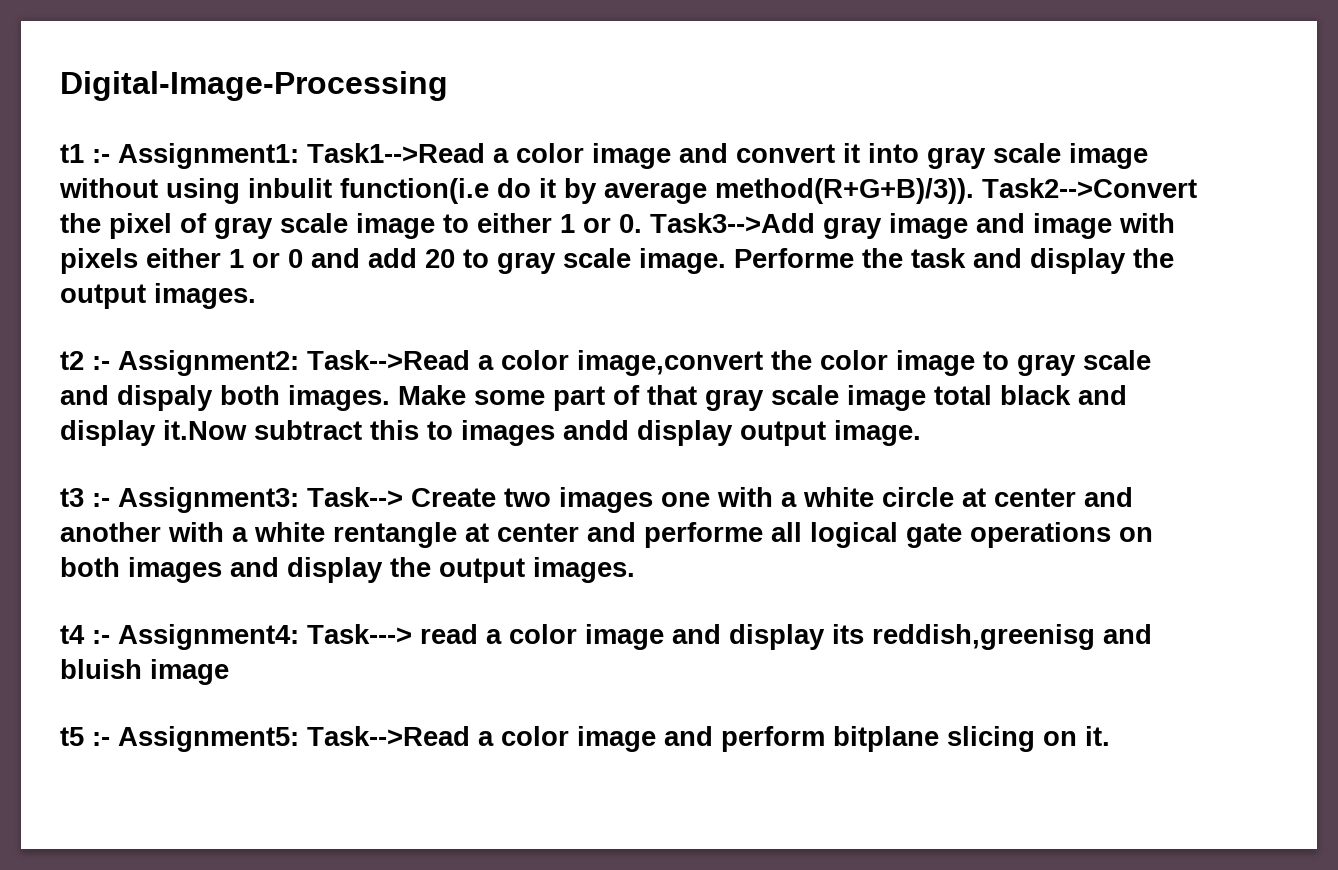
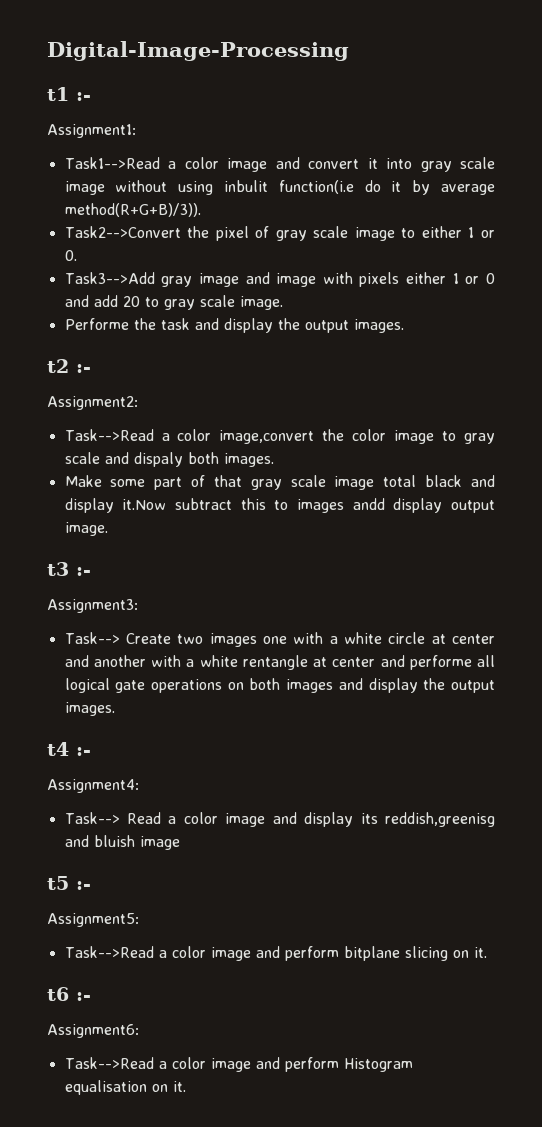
- t1 :- Assignment1: Task1-->Read a color image and convert it into gray scale image without using inbulit function(i.e do it by average method(R+G+B)/3)). Task2-->Convert the pixel of gray scale image to either 1 or 0. Task3-->Add gray image and image with pixels either 1 or 0 and add 20 to gray scale image. Performe the task and display the output images.
+ t1 :-
+ Assignment1:
+ Task1-->Read a color image and convert it into gray scale image without using inbulit function(i.e do it by average method(R+G+B)/3)).
+ Task2-->Convert the pixel of gray scale image to either 1 or 0.
+ Task3-->Add gray image and image with pixels either 1 or 0 and add 20 to gray scale image.
+ Performe the task and display the output images.
- t2 :- Assignment2: Task-->Read a color image,convert the color image to gray scale and dispaly both images. Make some part of that gray scale image total black and display it.Now subtract this to images andd display output image.
+ t2 :-
+ Assignment2:
+ Task-->Read a color image,convert the color image to gray scale and dispaly both images.
+ Make some part of that gray scale image total black and display it.Now subtract this to images andd display output image.
- t3 :- Assignment3: Task--> Create two images one with a white circle at center and another with a white rentangle at center and performe all logical gate operations on both images and display the output images.
+ t3 :-
+ Assignment3:
+ Task--> Create two images one with a white circle at center and another with a white rentangle at center and performe all logical gate operations on both images and display the output images.
- t4 :- Assignment4: Task---> read a color image and display its reddish,greenisg and bluish image
+ t4 :-
+ Assignment4:
+ Task--> Read a color image and display its reddish,greenisg and bluish image
- t5 :- Assignment5: Task-->Read a color image and perform bitplane slicing on it.
+ t5 :-
+ Assignment5:
+ Task-->Read a color image and perform bitplane slicing on it.
+ t6 :-
+ Assignment6:
+ Task-->Read a color image and perform Histogram equalisation on it.

